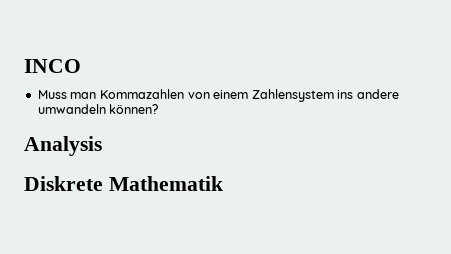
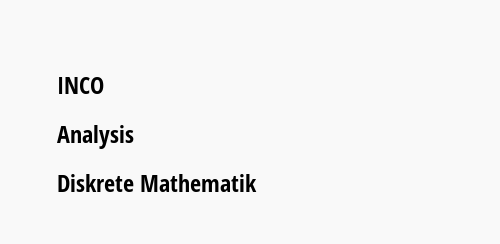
- Muss man Kommazahlen von einem Zahlensystem ins andere umwandeln können?

